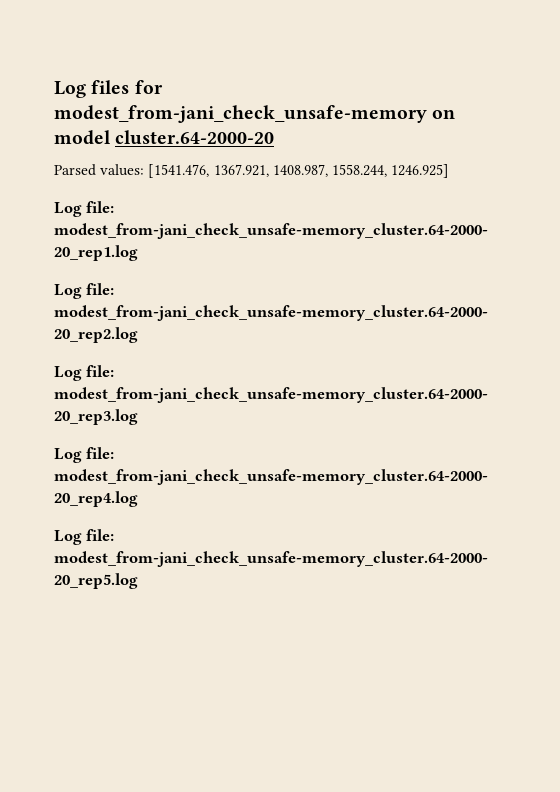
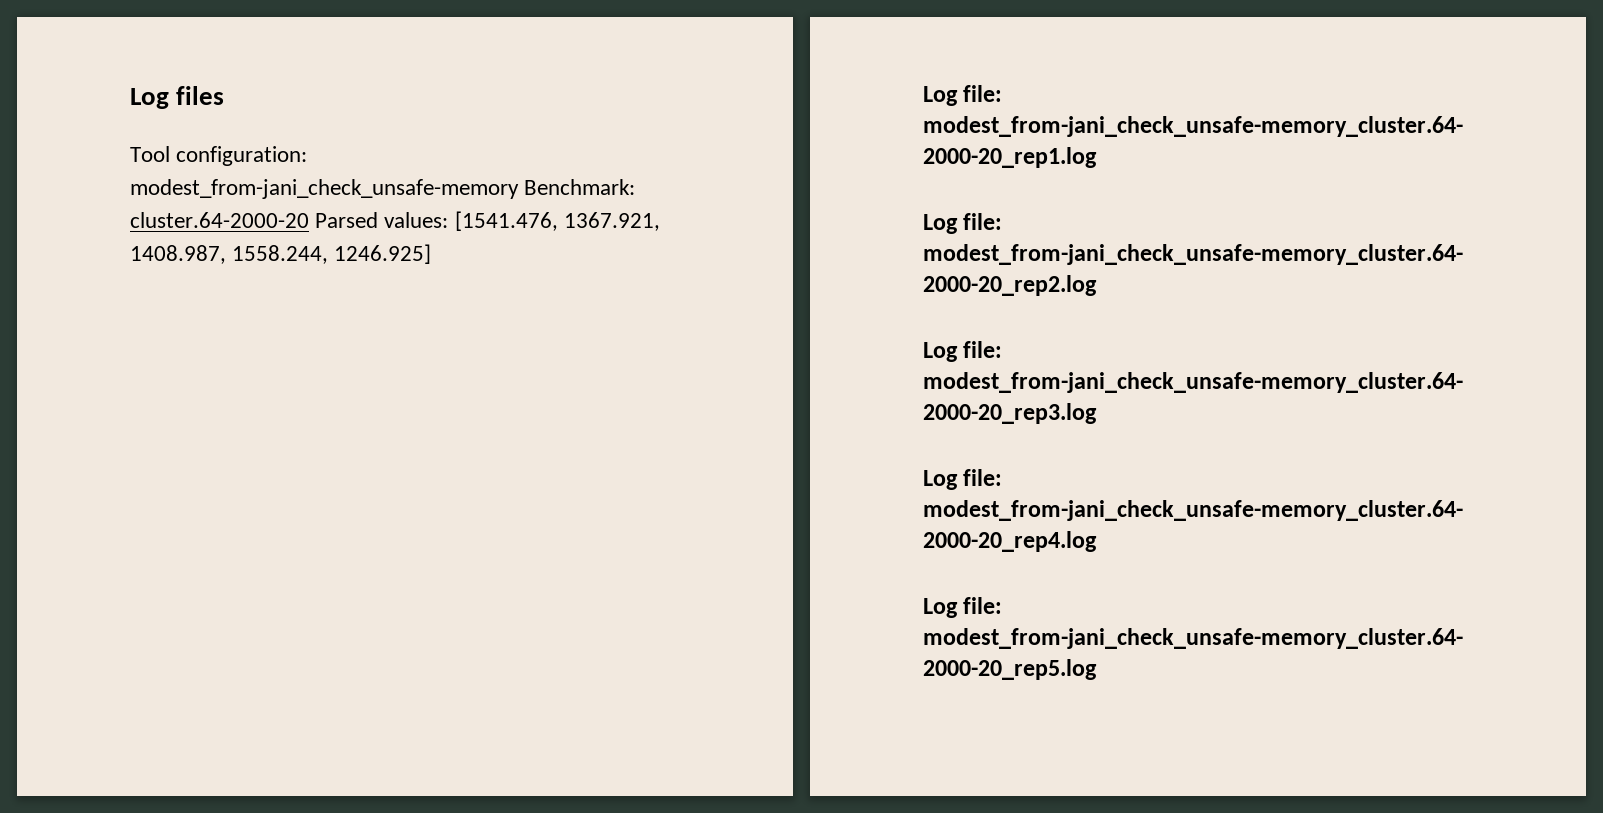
- Log files for modest_from-jani_check_unsafe-memory on model cluster.64-2000-20
- Parsed values: [1541.476, 1367.921, 1408.987, 1558.244, 1246.925]
+ Log files
+ Tool configuration: modest_from-jani_check_unsafe-memory Benchmark: cluster.64-2000-20 Parsed values: [1541.476, 1367.921, 1408.987, 1558.244, 1246.925]

